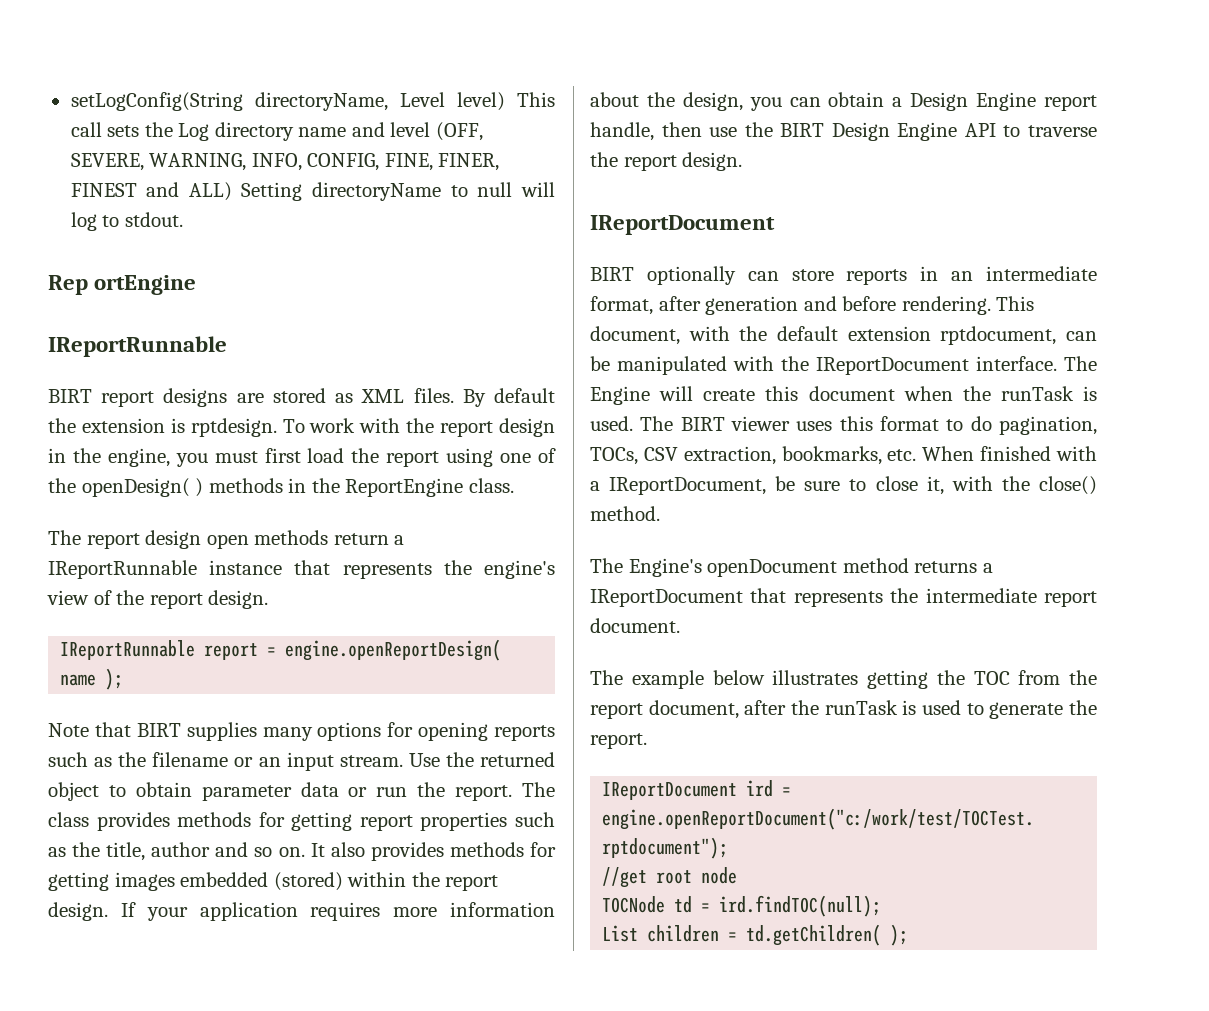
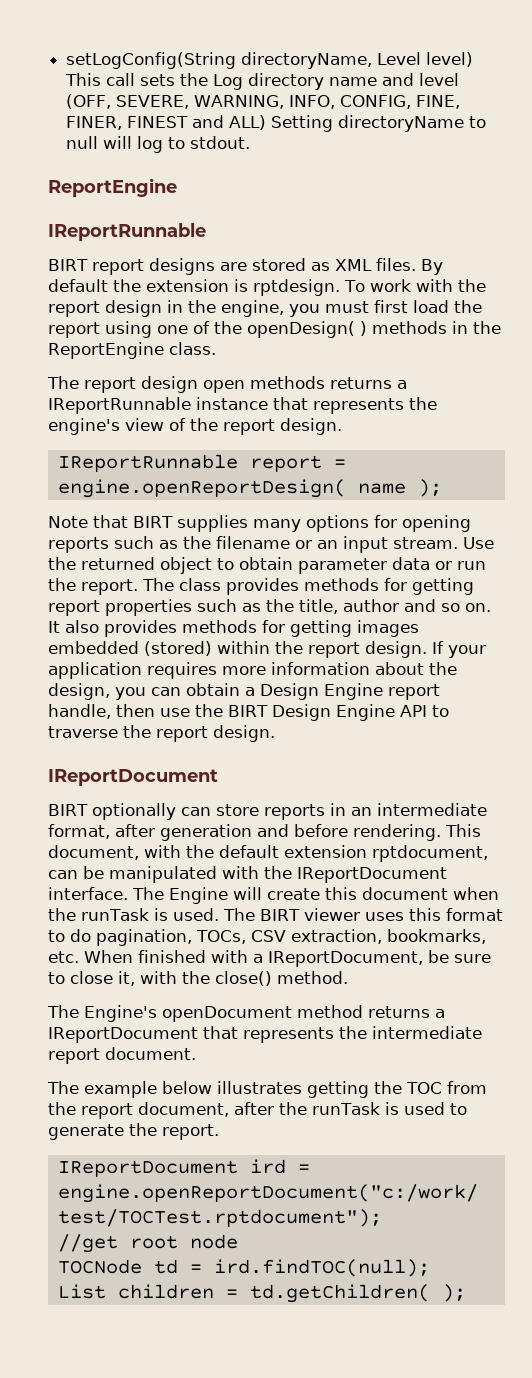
  setLogConfig(String directoryName, Level level) This call sets the Log directory name and level (OFF, SEVERE, WARNING, INFO, CONFIG, FINE, FINER, FINEST and ALL) Setting directoryName to null will log to stdout.
- Rep ortEngine
+ ReportEngine
- The report design open methods return a IReportRunnable instance that represents the engine's view of the report design.
+ The report design open methods returns a IReportRunnable instance that represents the engine's view of the report design.

